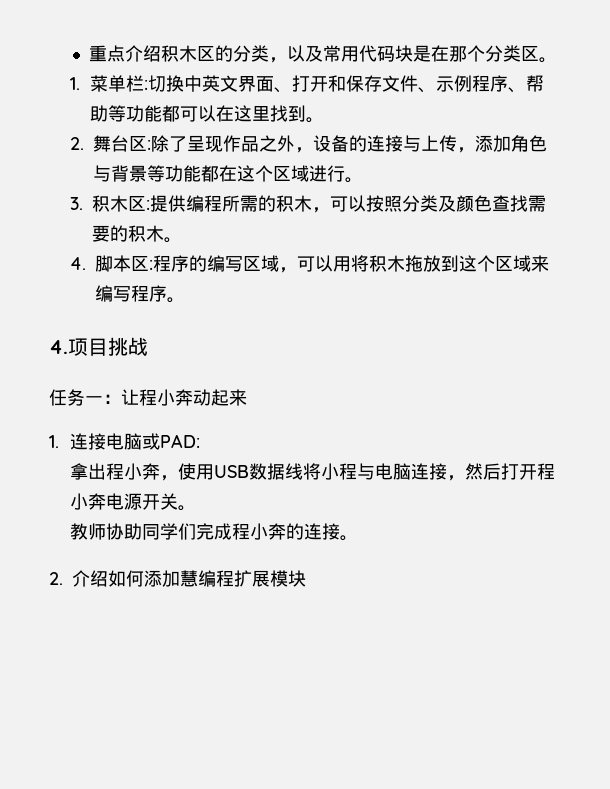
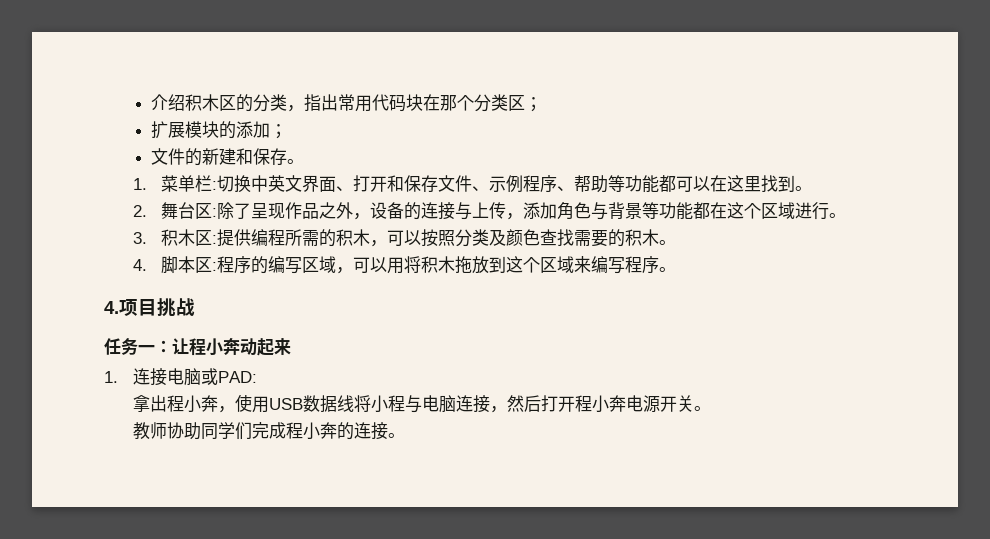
- 重点介绍积木区的分类，以及常用代码块是在那个分类区。
+ 介绍积木区的分类，指出常用代码块在那个分类区；
+ 扩展模块的添加；
+ 文件的新建和保存。
- 2.介绍如何添加慧编程扩展模块

